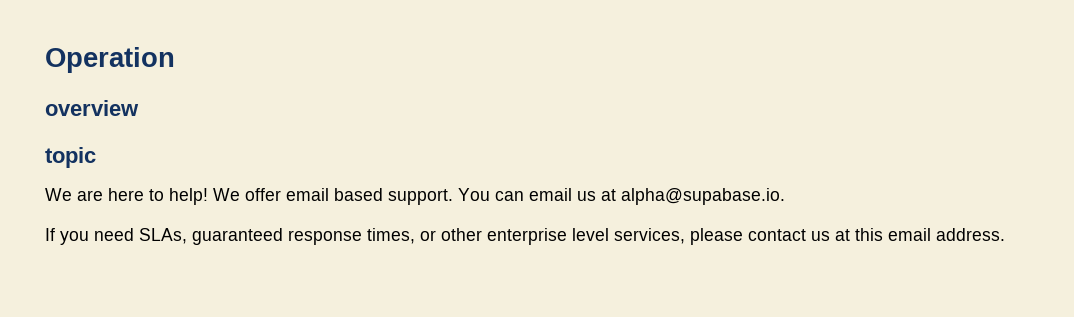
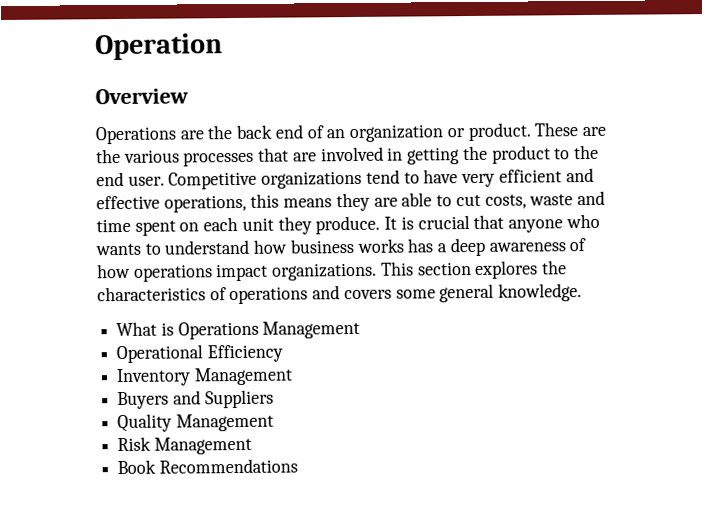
- overview
- topic
- We are here to help! We offer email based support. You can email us at alpha@supabase.io.
- If you need SLAs, guaranteed response times, or other enterprise level services, please contact us at this email address.
+ Overview
+ Operations are the back end of an organization or product. These are the various processes that are involved in getting the product to the end user. Competitive organizations tend to have very efficient and effective operations, this means they are able to cut costs, waste and time spent on each unit they produce. It is crucial that anyone who wants to understand how business works has a deep awareness of how operations impact organizations. This section explores the characteristics of operations and covers some general knowledge.
+ What is Operations Management
+ Operational Efficiency
+ Inventory Management
+ Buyers and Suppliers
+ Quality Management
+ Risk Management
+ Book Recommendations

